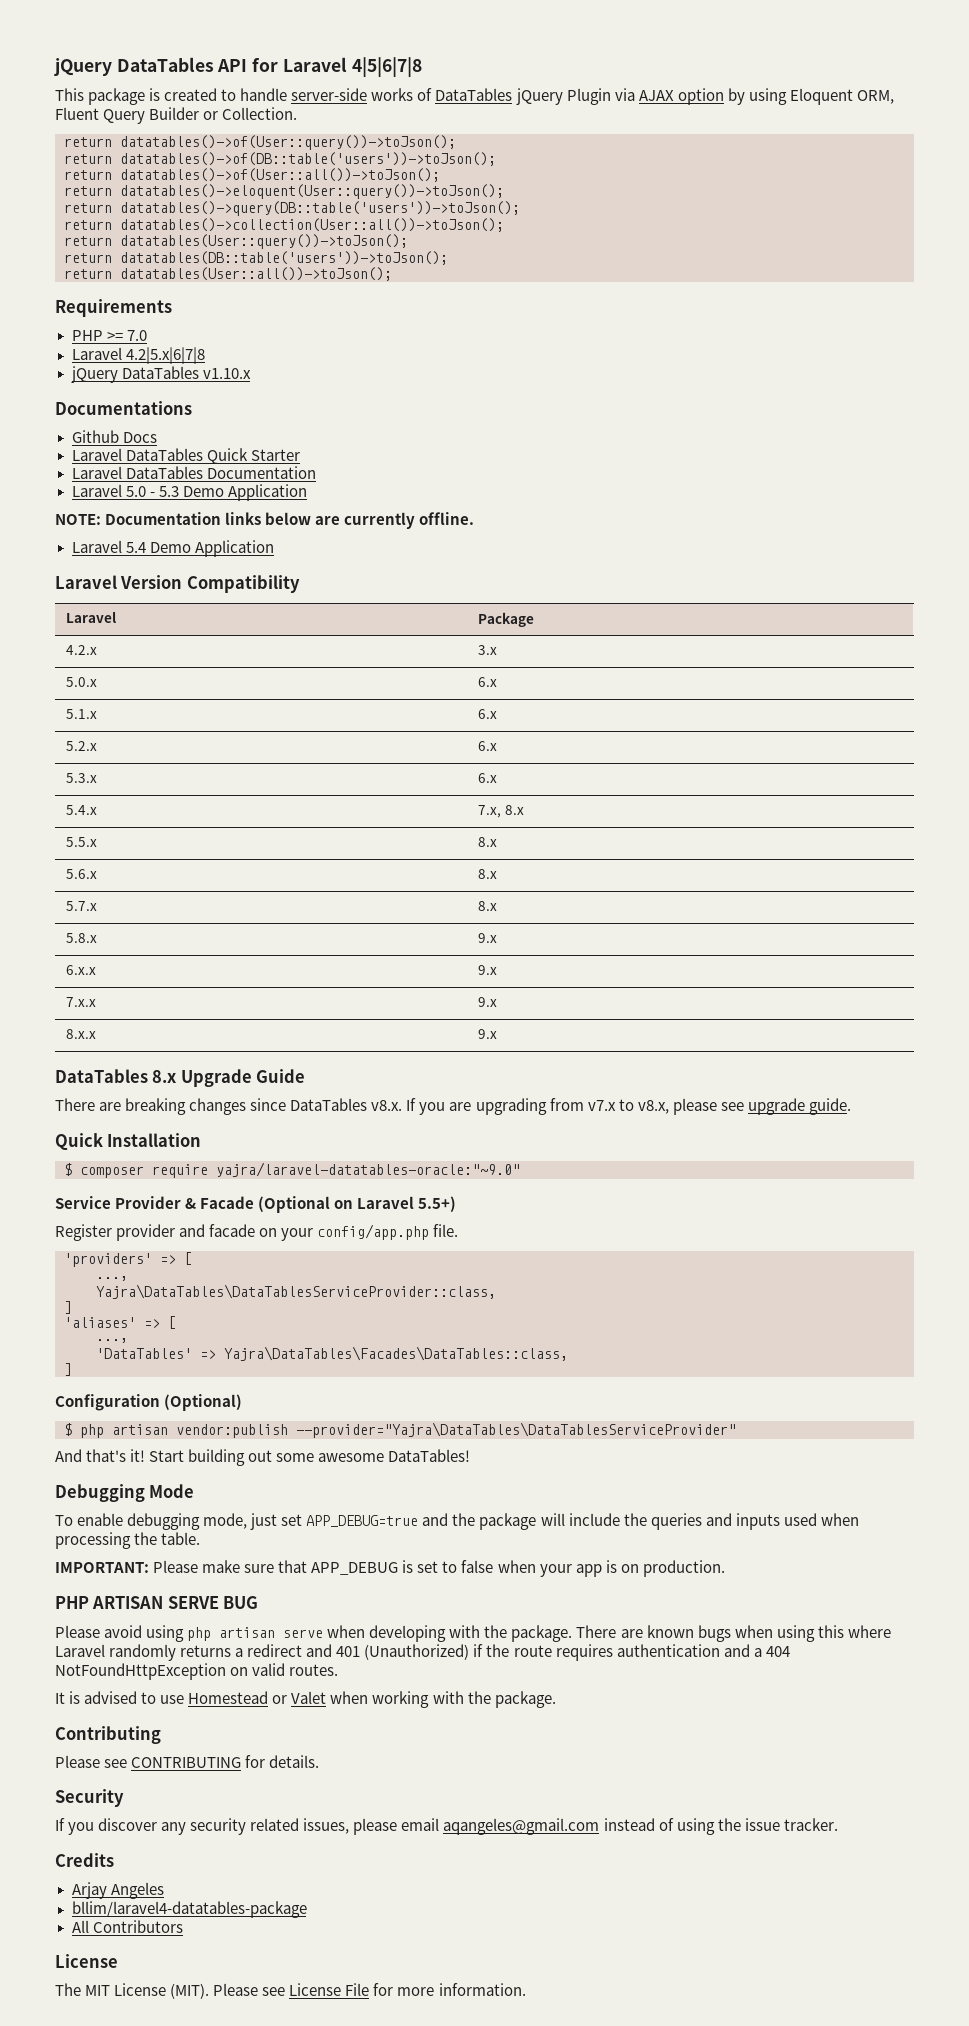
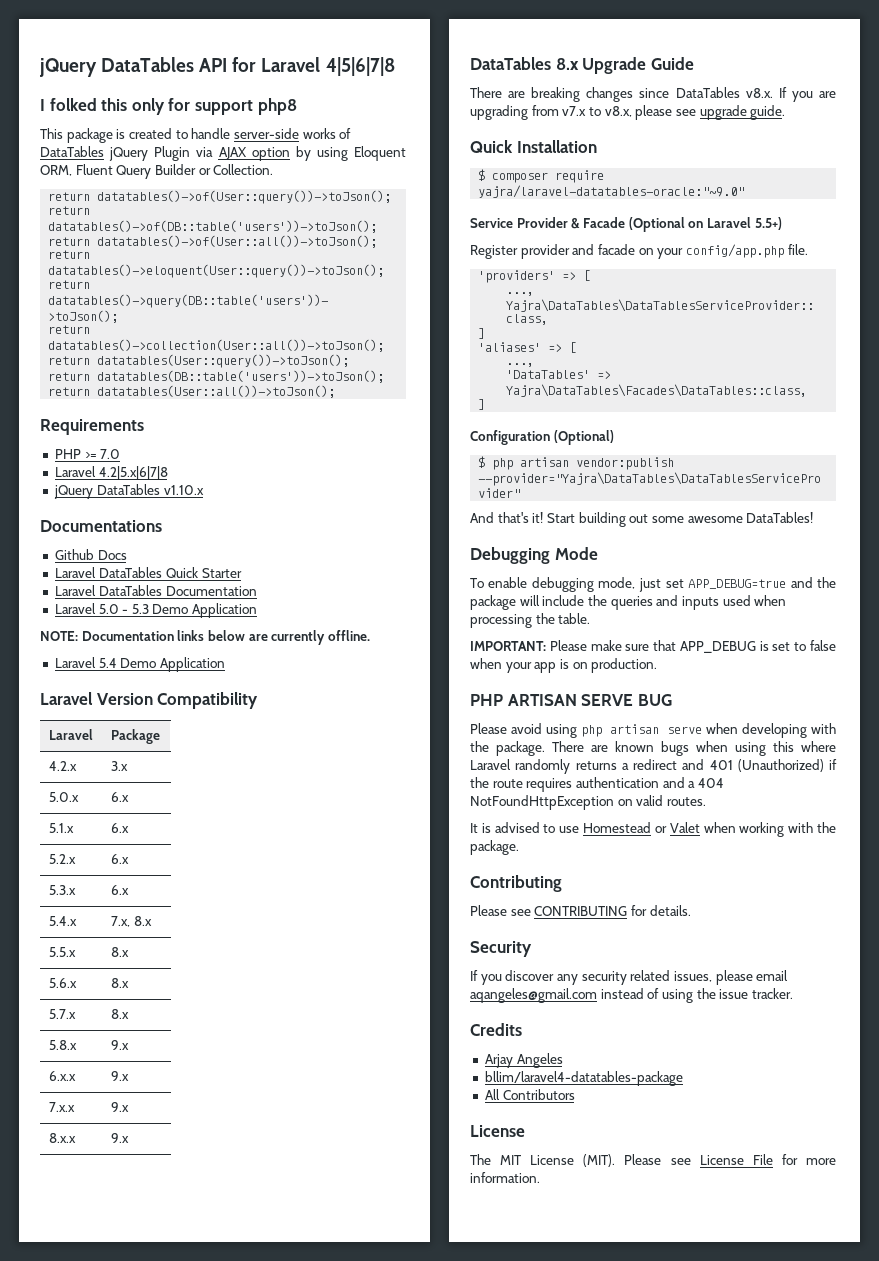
+ I folked this only for support php8

